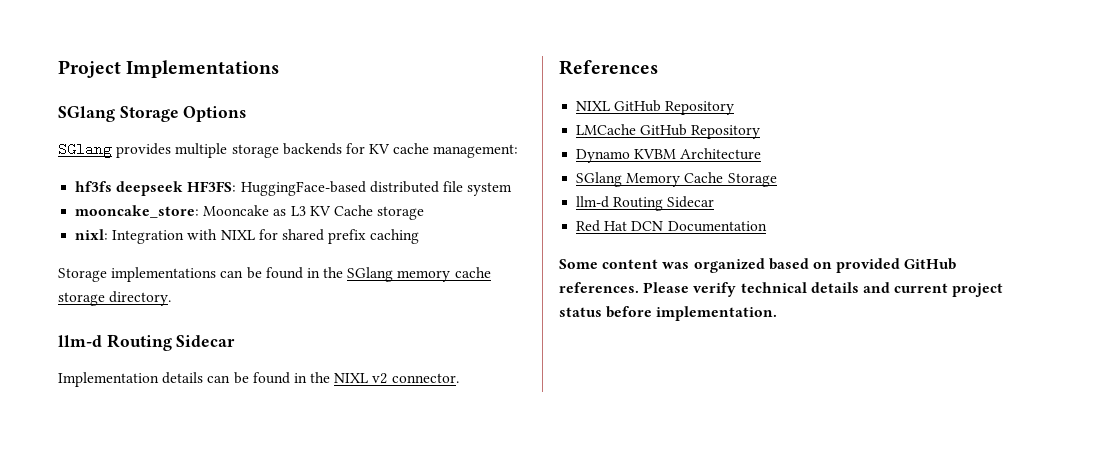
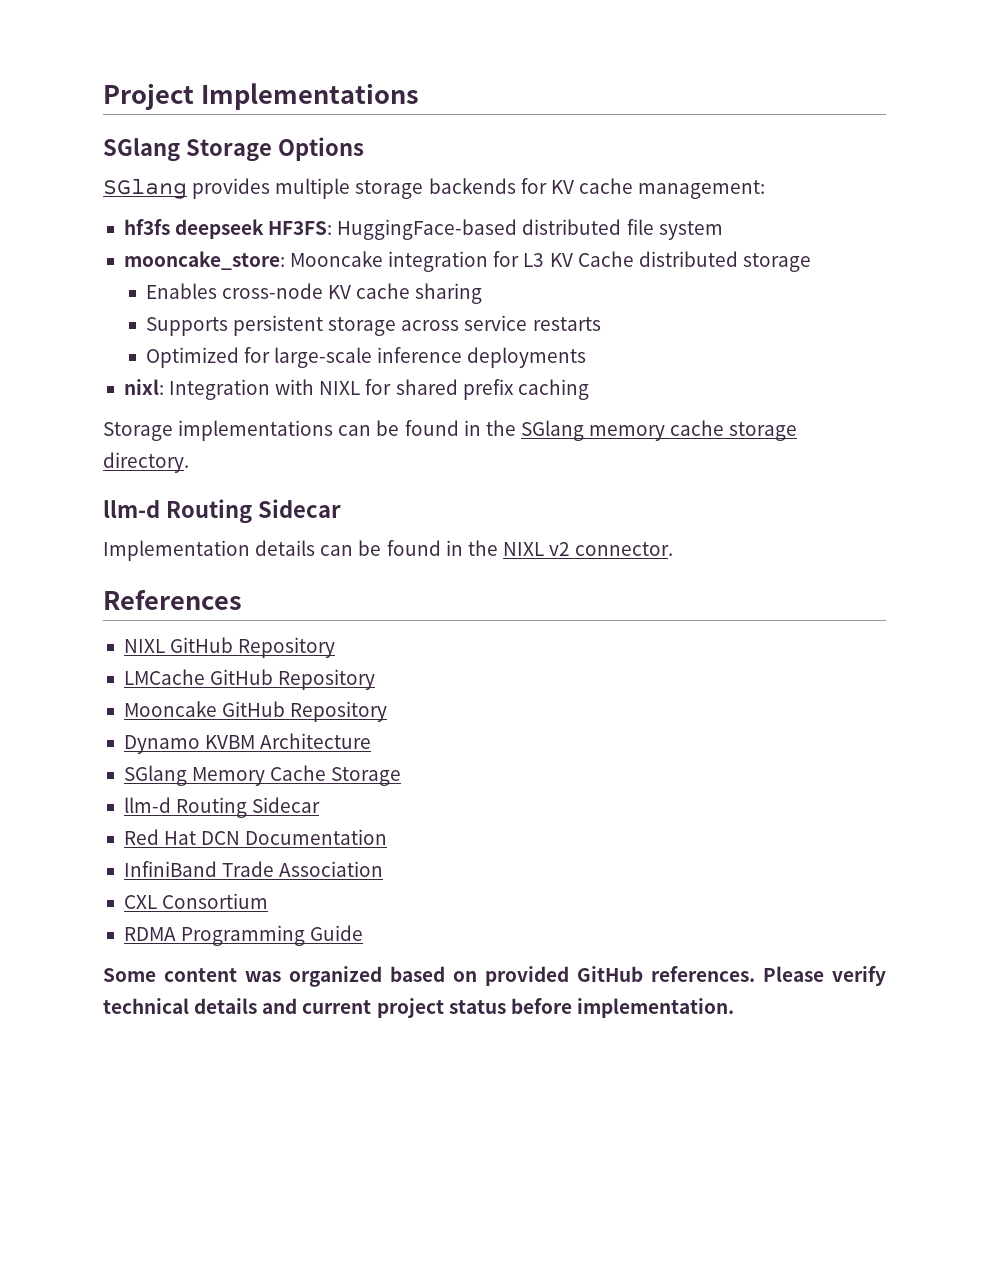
- mooncake_store: Mooncake as L3 KV Cache storage
+ mooncake_store: Mooncake integration for L3 KV Cache distributed storage
+ Enables cross-node KV cache sharing
+ Supports persistent storage across service restarts
+ Optimized for large-scale inference deployments
+ Mooncake GitHub Repository
+ InfiniBand Trade Association
+ CXL Consortium
+ RDMA Programming Guide

